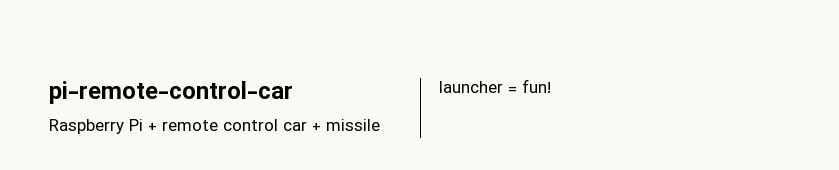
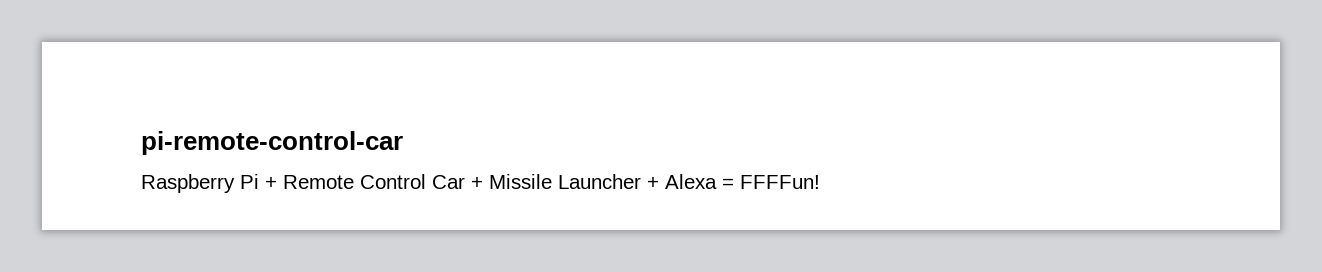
- Raspberry Pi + remote control car + missile launcher = fun!
+ Raspberry Pi + Remote Control Car + Missile Launcher + Alexa = FFFFun!

